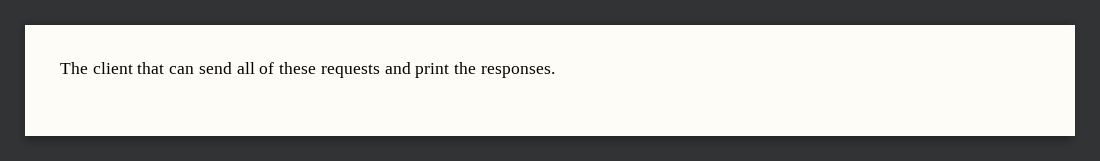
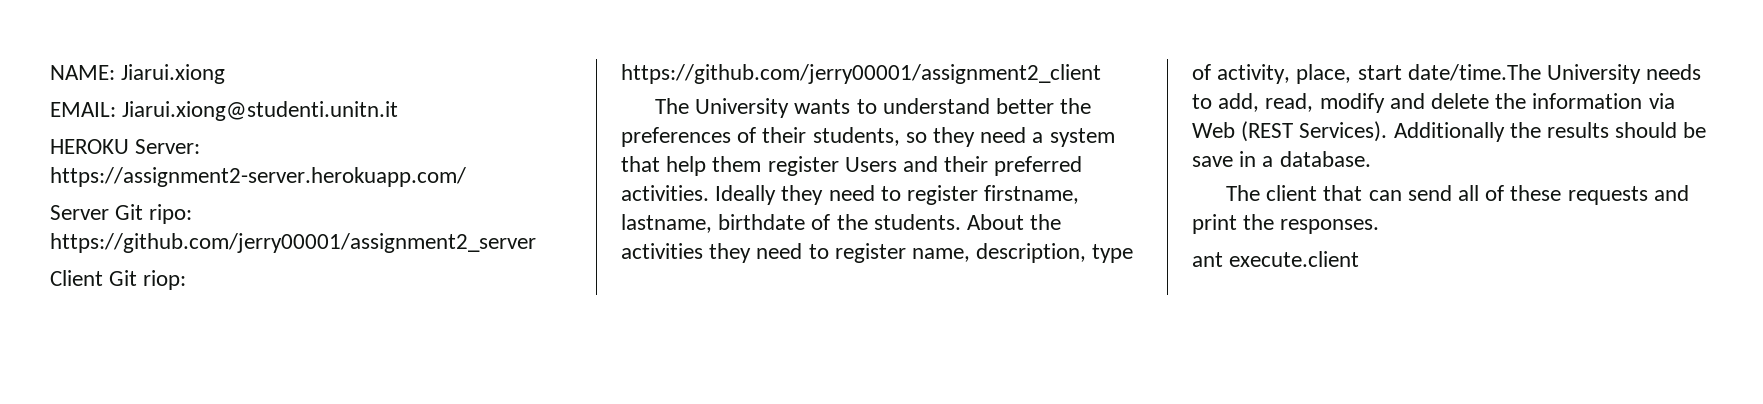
+ NAME: Jiarui.xiong
+ EMAIL: Jiarui.xiong@studenti.unitn.it
+ HEROKU Server: https://assignment2-server.herokuapp.com/
+ Server Git ripo: https://github.com/jerry00001/assignment2_server
+ Client Git riop: https://github.com/jerry00001/assignment2_client
+ The University wants to understand better the preferences of their students, so they need a system that help them register Users and their preferred activities. Ideally they need to register firstname, lastname, birthdate of the students. About the activities they need to register name, description, type of activity, place, start date/time.The University needs to add, read, modify and delete the information via Web (REST Services). Additionally the results should be save in a database.
+ ant execute.client

